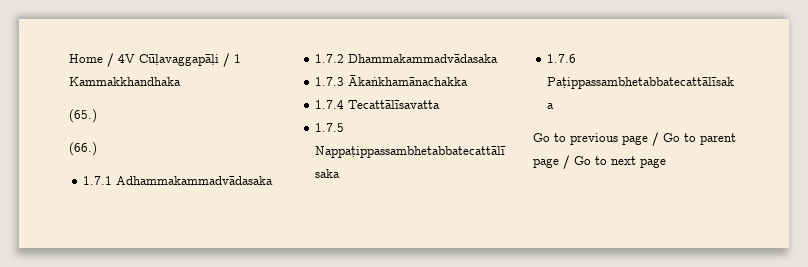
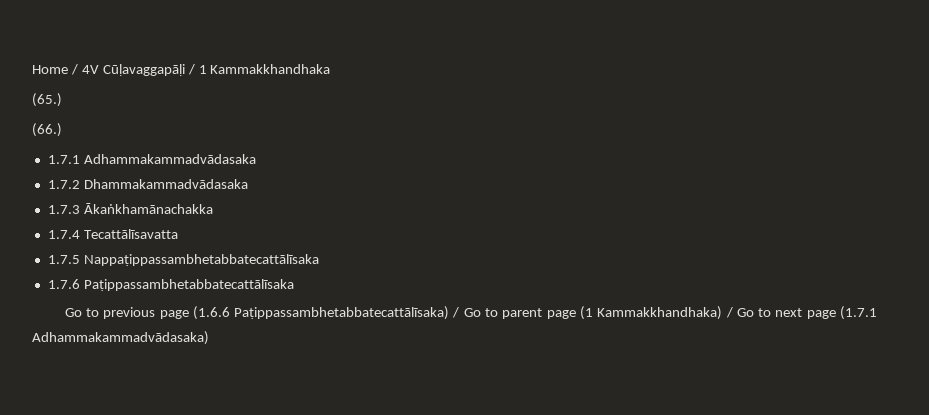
- Go to previous page / Go to parent page / Go to next page
+ Go to previous page (1.6.6 Paṭippassambhetabbatecattālīsaka) / Go to parent page (1 Kammakkhandhaka) / Go to next page (1.7.1 Adhammakammadvādasaka)

